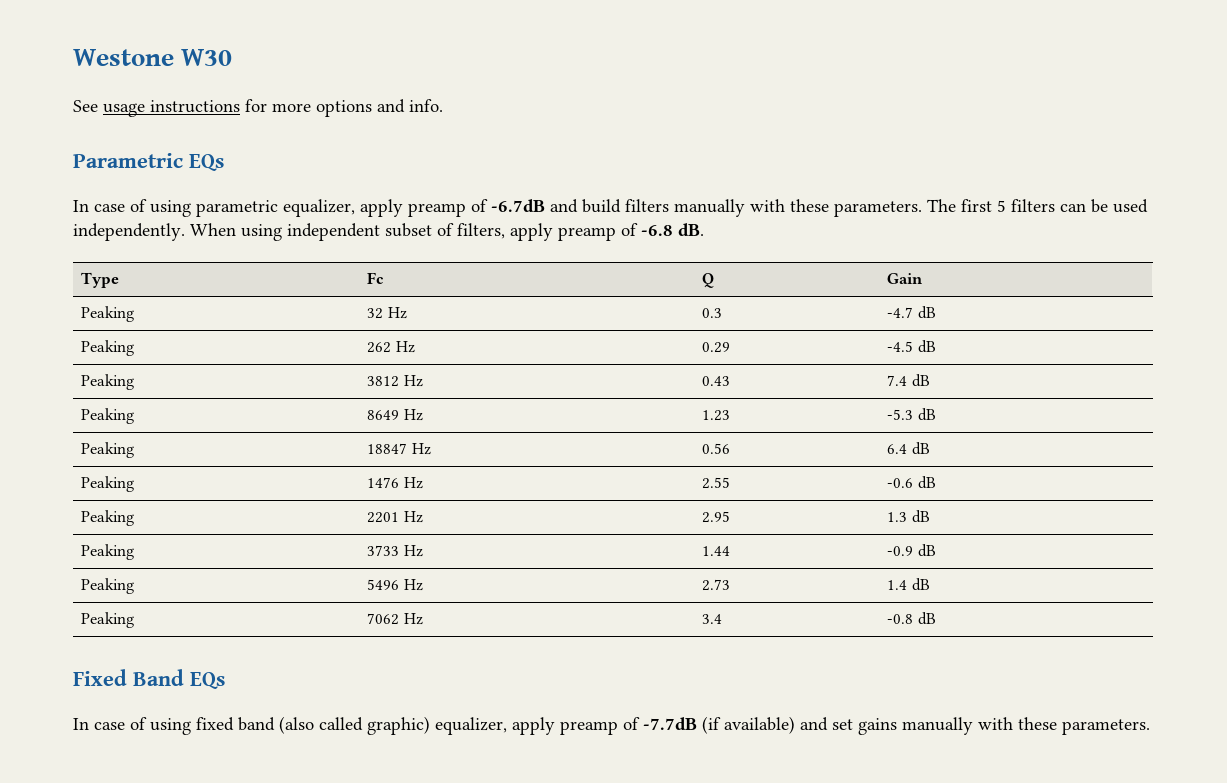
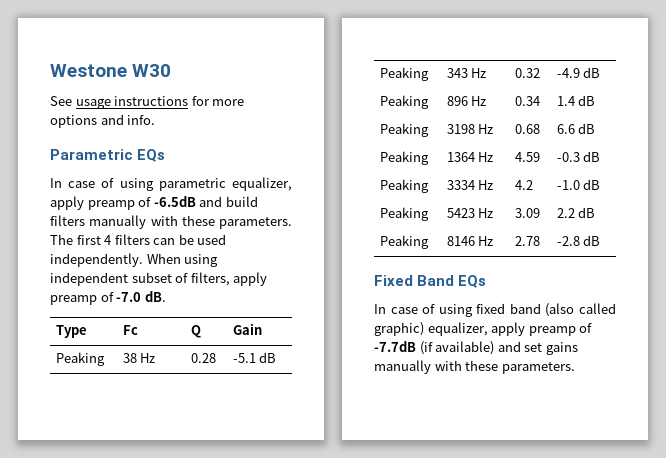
- In case of using parametric equalizer, apply preamp of -6.7dB and build filters manually with these parameters.
+ In case of using parametric equalizer, apply preamp of -6.5dB and build filters manually with these parameters.
- The first 5 filters can be used independently.
+ The first 4 filters can be used independently.
- When using independent subset of filters, apply preamp of -6.8 dB.
+ When using independent subset of filters, apply preamp of -7.0 dB.
- Peaking | 32 Hz | 0.3 | -4.7 dB
- Peaking | 262 Hz | 0.29 | -4.5 dB
- Peaking | 3812 Hz | 0.43 | 7.4 dB
- Peaking | 8649 Hz | 1.23 | -5.3 dB
- Peaking | 18847 Hz | 0.56 | 6.4 dB
- Peaking | 1476 Hz | 2.55 | -0.6 dB
- Peaking | 2201 Hz | 2.95 | 1.3 dB
- Peaking | 3733 Hz | 1.44 | -0.9 dB
- Peaking | 5496 Hz | 2.73 | 1.4 dB
+ Peaking | 38 Hz | 0.28 | -5.1 dB
+ Peaking | 343 Hz | 0.32 | -4.9 dB
+ Peaking | 896 Hz | 0.34 | 1.4 dB
- Peaking | 7062 Hz | 3.4 | -0.8 dB
+ Peaking | 3198 Hz | 0.68 | 6.6 dB
+ Peaking | 1364 Hz | 4.59 | -0.3 dB
+ Peaking | 3334 Hz | 4.2 | -1.0 dB
+ Peaking | 5423 Hz | 3.09 | 2.2 dB
+ Peaking | 8146 Hz | 2.78 | -2.8 dB

